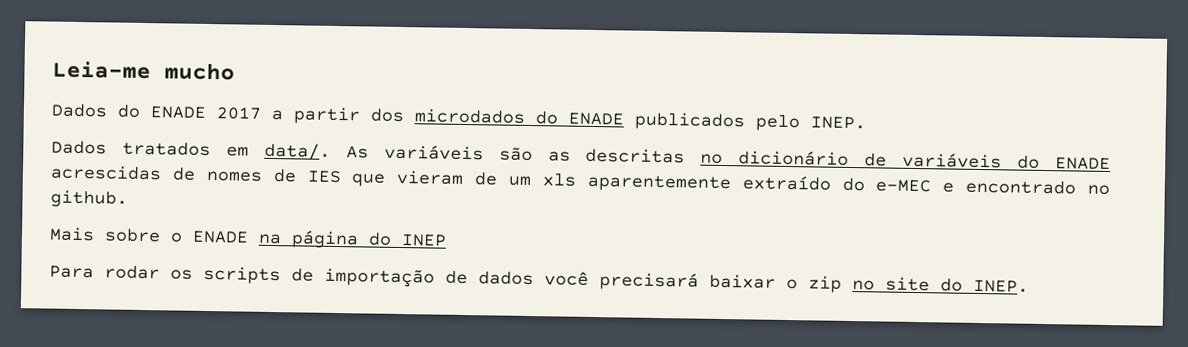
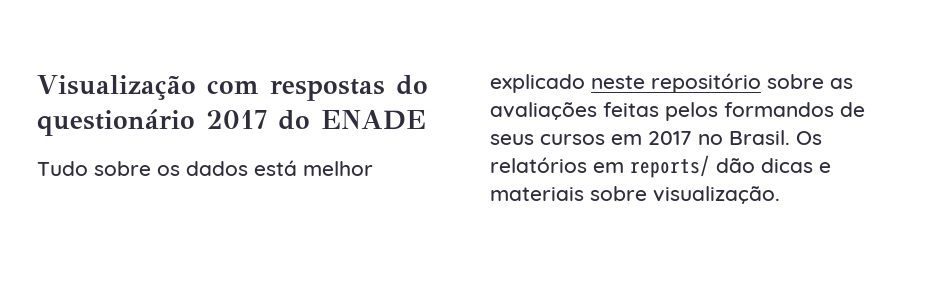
- Leia-me mucho
- Dados do ENADE 2017 a partir dos microdados do ENADE publicados pelo INEP.
- Dados tratados em data/. As variáveis são as descritas no dicionário de variáveis do ENADE acrescidas de nomes de IES que vieram de um xls aparentemente extraído do e-MEC e encontrado no github.
- Mais sobre o ENADE na página do INEP
- Para rodar os scripts de importação de dados você precisará baixar o zip no site do INEP.
+ Visualização com respostas do questionário 2017 do ENADE
+ Tudo sobre os dados está melhor explicado neste repositório sobre as avaliações feitas pelos formandos de seus cursos em 2017 no Brasil. Os relatórios em reports/ dão dicas e materiais sobre visualização.

